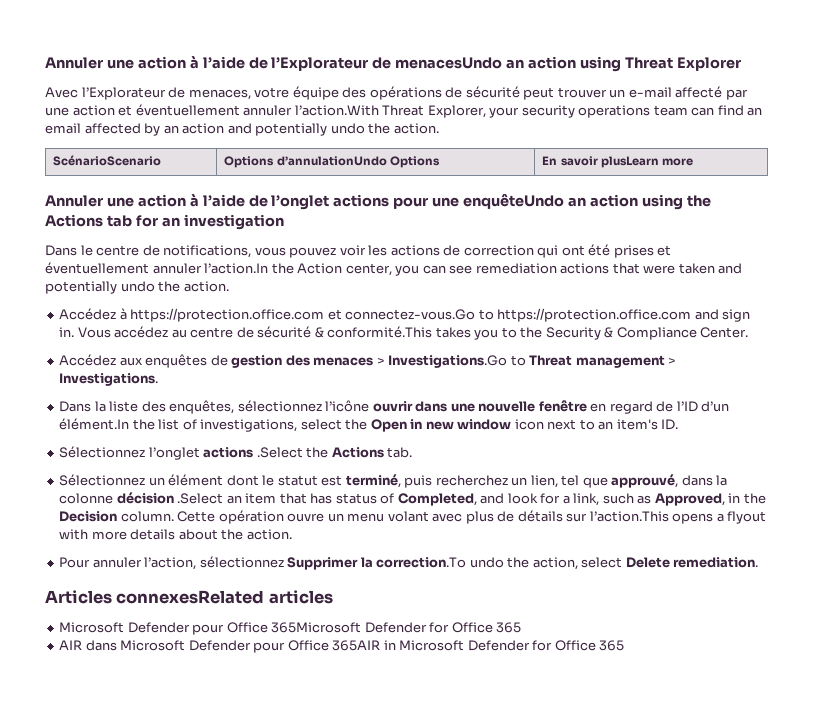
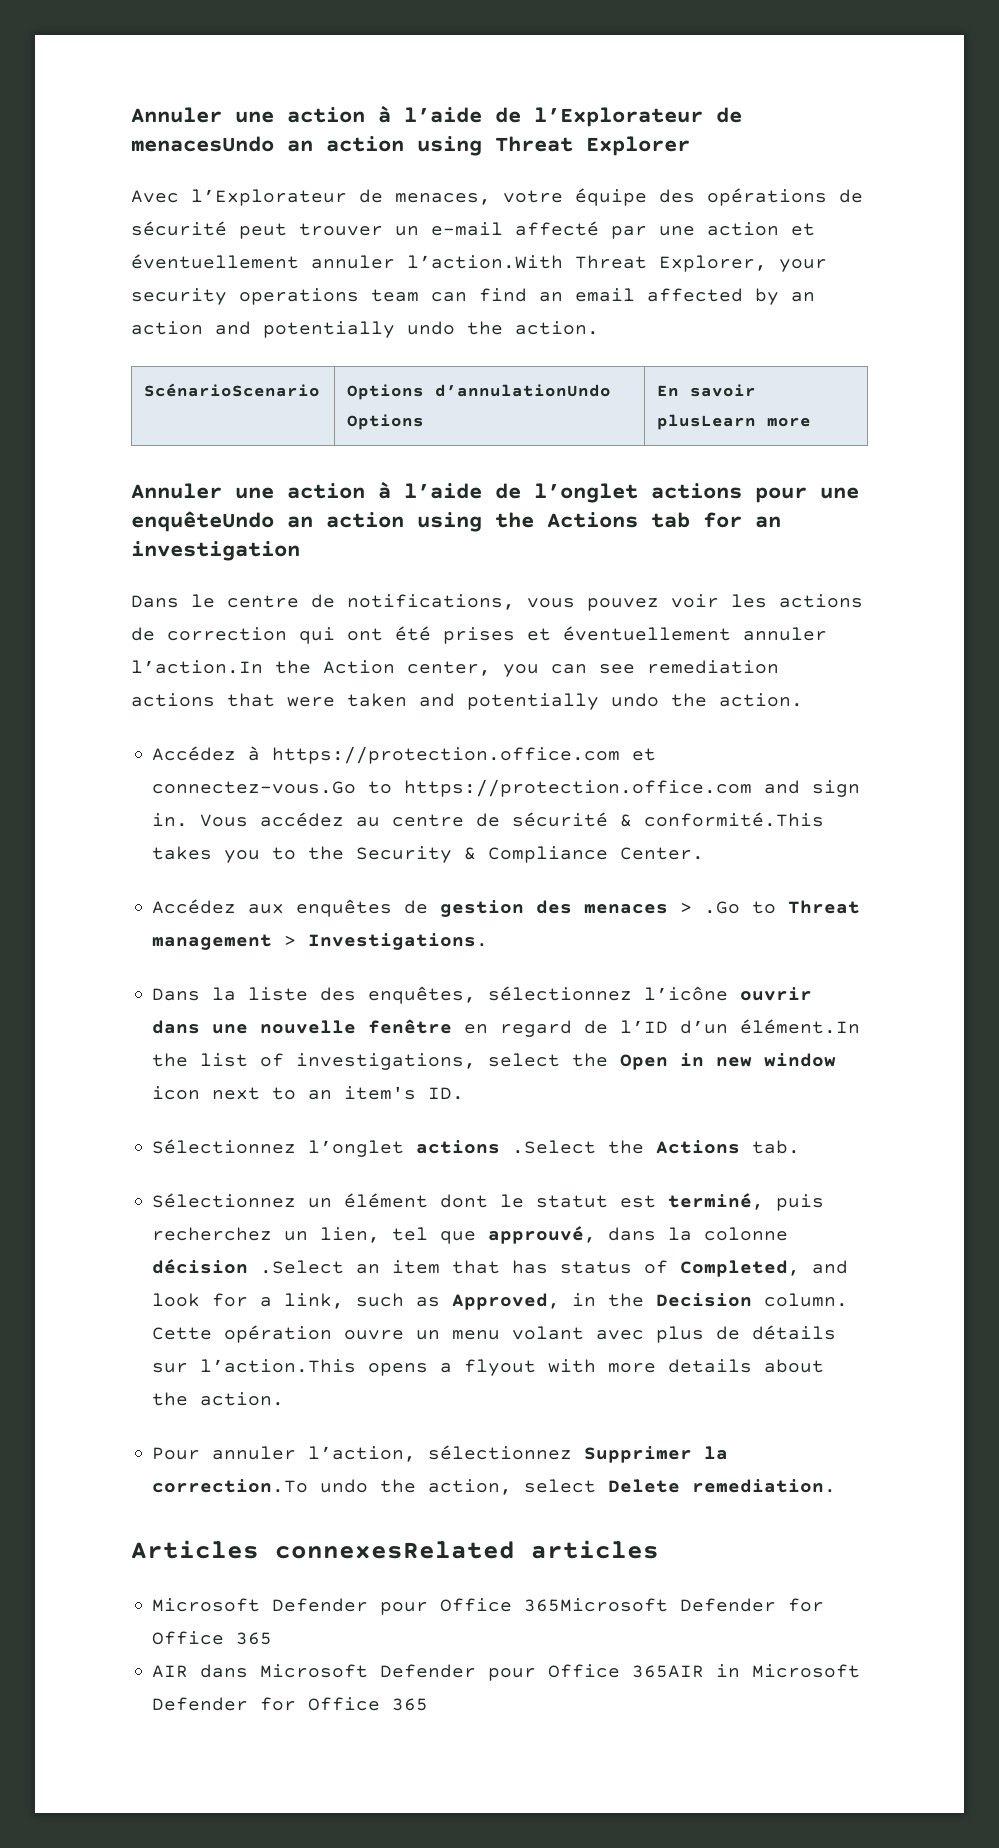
- Accédez aux enquêtes de gestion des menaces > Investigations.Go to Threat management > Investigations.
+ Accédez aux enquêtes de gestion des menaces > .Go to Threat management > Investigations.

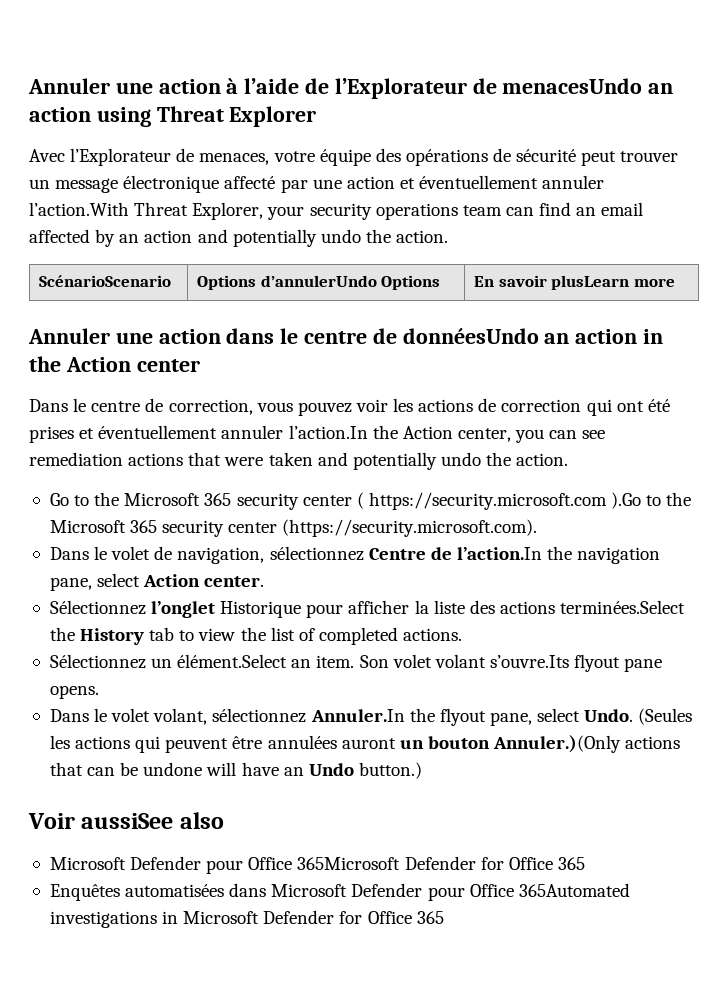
- Avec l’Explorateur de menaces, votre équipe des opérations de sécurité peut trouver un e-mail affecté par une action et éventuellement annuler l’action.With Threat Explorer, your security operations team can find an email affected by an action and potentially undo the action.
+ Avec l’Explorateur de menaces, votre équipe des opérations de sécurité peut trouver un message électronique affecté par une action et éventuellement annuler l’action.With Threat Explorer, your security operations team can find an email affected by an action and potentially undo the action.
- ScénarioScenario | Options d’annulationUndo Options | En savoir plusLearn more
+ ScénarioScenario | Options d’annulerUndo Options | En savoir plusLearn more
- Annuler une action à l’aide de l’onglet actions pour une enquêteUndo an action using the Actions tab for an investigation
+ Annuler une action dans le centre de donnéesUndo an action in the Action center
- Dans le centre de notifications, vous pouvez voir les actions de correction qui ont été prises et éventuellement annuler l’action.In the Action center, you can see remediation actions that were taken and potentially undo the action.
+ Dans le centre de correction, vous pouvez voir les actions de correction qui ont été prises et éventuellement annuler l’action.In the Action center, you can see remediation actions that were taken and potentially undo the action.
- Accédez à https://protection.office.com et connectez-vous.Go to https://protection.office.com and sign in. Vous accédez au centre de sécurité & conformité.This takes you to the Security & Compliance Center.
- Accédez aux enquêtes de gestion des menaces > .Go to Threat management > Investigations.
- Dans la liste des enquêtes, sélectionnez l’icône ouvrir dans une nouvelle fenêtre en regard de l’ID d’un élément.In the list of investigations, select the Open in new window icon next to an item's ID.
- Sélectionnez l’onglet actions .Select the Actions tab.
- Sélectionnez un élément dont le statut est terminé, puis recherchez un lien, tel que approuvé, dans la colonne décision .Select an item that has status of Completed, and look for a link, such as Approved, in the Decision column. Cette opération ouvre un menu volant avec plus de détails sur l’action.This opens a flyout with more details about the action.
- Pour annuler l’action, sélectionnez Supprimer la correction.To undo the action, select Delete remediation.
- Articles connexesRelated articles
+ Go to the Microsoft 365 security center ( https://security.microsoft.com ).Go to the Microsoft 365 security center (https://security.microsoft.com).
+ Dans le volet de navigation, sélectionnez Centre de l’action.In the navigation pane, select Action center.
+ Sélectionnez l’onglet Historique pour afficher la liste des actions terminées.Select the History tab to view the list of completed actions.
+ Sélectionnez un élément.Select an item. Son volet volant s’ouvre.Its flyout pane opens.
+ Dans le volet volant, sélectionnez Annuler.In the flyout pane, select Undo. (Seules les actions qui peuvent être annulées auront un bouton Annuler.)(Only actions that can be undone will have an Undo button.)
+ Voir aussiSee also
- AIR dans Microsoft Defender pour Office 365AIR in Microsoft Defender for Office 365
+ Enquêtes automatisées dans Microsoft Defender pour Office 365Automated investigations in Microsoft Defender for Office 365

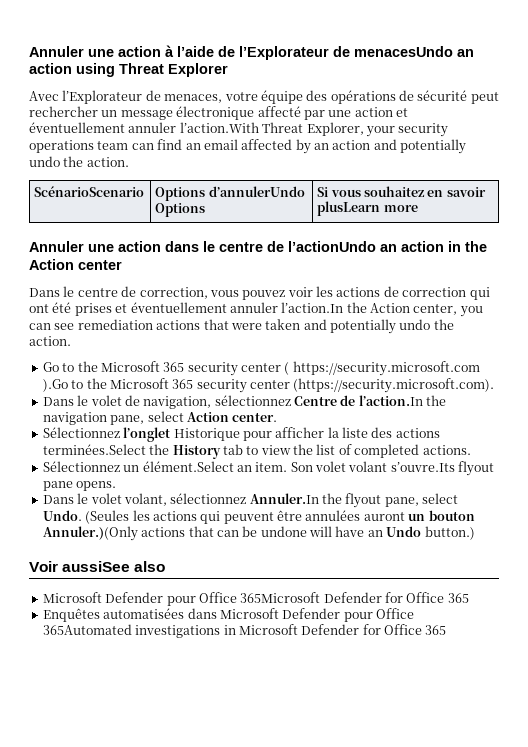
- Avec l’Explorateur de menaces, votre équipe des opérations de sécurité peut trouver un message électronique affecté par une action et éventuellement annuler l’action.With Threat Explorer, your security operations team can find an email affected by an action and potentially undo the action.
+ Avec l’Explorateur de menaces, votre équipe des opérations de sécurité peut rechercher un message électronique affecté par une action et éventuellement annuler l’action.With Threat Explorer, your security operations team can find an email affected by an action and potentially undo the action.
- ScénarioScenario | Options d’annulerUndo Options | En savoir plusLearn more
+ ScénarioScenario | Options d’annulerUndo Options | Si vous souhaitez en savoir plusLearn more
- Annuler une action dans le centre de donnéesUndo an action in the Action center
+ Annuler une action dans le centre de l’actionUndo an action in the Action center

